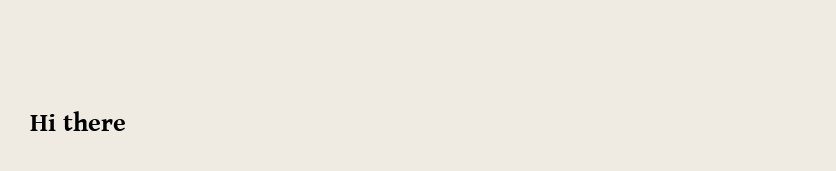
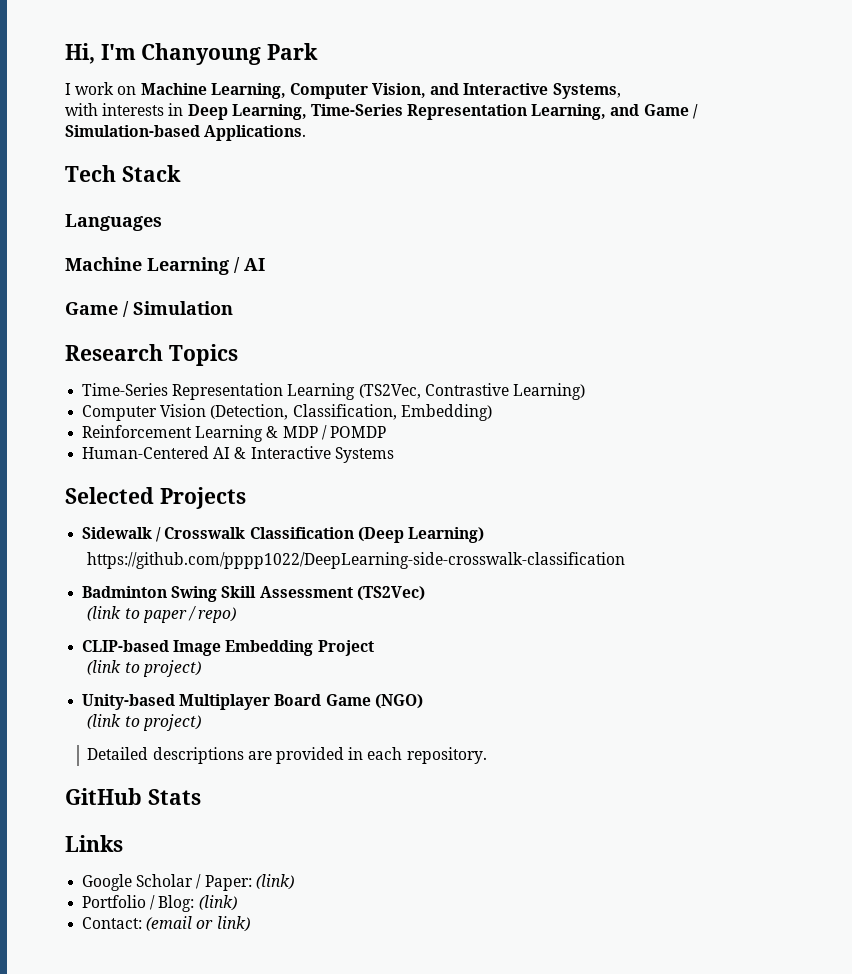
- Hi there
+ Hi, I'm Chanyoung Park
+ I work on Machine Learning, Computer Vision, and Interactive Systems,
+ with interests in Deep Learning, Time-Series Representation Learning, and Game / Simulation-based Applications.
+ Tech Stack
+ Languages
+ Machine Learning / AI
+ Game / Simulation
+ Research Topics
+ Time-Series Representation Learning (TS2Vec, Contrastive Learning)
+ Computer Vision (Detection, Classification, Embedding)
+ Reinforcement Learning & MDP / POMDP
+ Human-Centered AI & Interactive Systems
+ Selected Projects
+ Sidewalk / Crosswalk Classification (Deep Learning)
+ https://github.com/pppp1022/DeepLearning-side-crosswalk-classification
+ Badminton Swing Skill Assessment (TS2Vec)
+ (link to paper / repo)
+ CLIP-based Image Embedding Project
+ (link to project)
+ Unity-based Multiplayer Board Game (NGO)
+ (link to project)
+ Detailed descriptions are provided in each repository.
+ GitHub Stats
+ Links
+ Google Scholar / Paper: (link)
+ Portfolio / Blog: (link)
+ Contact: (email or link)

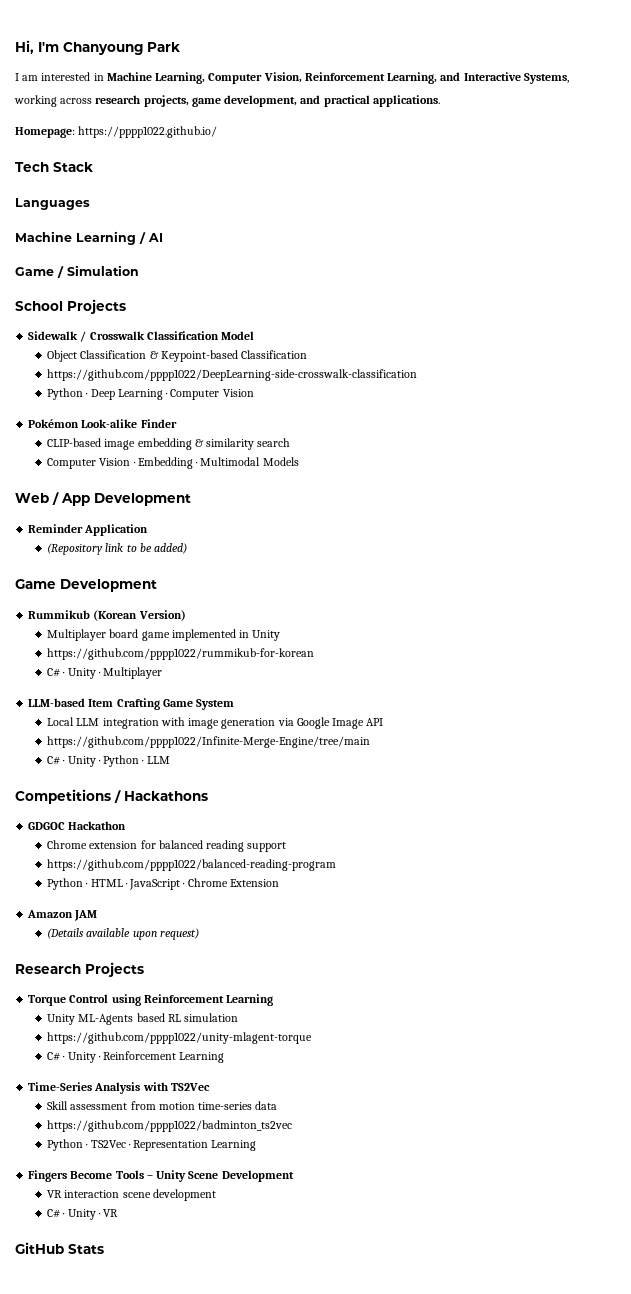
- I work on Machine Learning, Computer Vision, and Interactive Systems,
+ I am interested in Machine Learning, Computer Vision, Reinforcement Learning, and Interactive Systems,
- with interests in Deep Learning, Time-Series Representation Learning, and Game / Simulation-based Applications.
+ working across research projects, game development, and practical applications.
+ Homepage: https://pppp1022.github.io/
- Research Topics
- Time-Series Representation Learning (TS2Vec, Contrastive Learning)
- Computer Vision (Detection, Classification, Embedding)
- Reinforcement Learning & MDP / POMDP
- Human-Centered AI & Interactive Systems
- Selected Projects
+ School Projects
- Sidewalk / Crosswalk Classification (Deep Learning)
+ Sidewalk / Crosswalk Classification Model
+ Object Classification & Keypoint-based Classification
  https://github.com/pppp1022/DeepLearning-side-crosswalk-classification
- Badminton Swing Skill Assessment (TS2Vec)
- (link to paper / repo)
- CLIP-based Image Embedding Project
- (link to project)
- Unity-based Multiplayer Board Game (NGO)
- (link to project)
- Detailed descriptions are provided in each repository.
+ Python · Deep Learning · Computer Vision
+ Pokémon Look-alike Finder
+ CLIP-based image embedding & similarity search
+ Computer Vision · Embedding · Multimodal Models
+ Web / App Development
+ Reminder Application
+ (Repository link to be added)
+ Game Development
+ Rummikub (Korean Version)
+ Multiplayer board game implemented in Unity
+ https://github.com/pppp1022/rummikub-for-korean
+ C# · Unity · Multiplayer
+ LLM-based Item Crafting Game System
+ Local LLM integration with image generation via Google Image API
+ https://github.com/pppp1022/Infinite-Merge-Engine/tree/main
+ C# · Unity · Python · LLM
+ Competitions / Hackathons
+ GDGOC Hackathon
+ Chrome extension for balanced reading support
+ https://github.com/pppp1022/balanced-reading-program
+ Python · HTML · JavaScript · Chrome Extension
+ Amazon JAM
+ (Details available upon request)
+ Research Projects
+ Torque Control using Reinforcement Learning
+ Unity ML-Agents based RL simulation
+ https://github.com/pppp1022/unity-mlagent-torque
+ C# · Unity · Reinforcement Learning
+ Time-Series Analysis with TS2Vec
+ Skill assessment from motion time-series data
+ https://github.com/pppp1022/badminton_ts2vec
+ Python · TS2Vec · Representation Learning
+ Fingers Become Tools – Unity Scene Development
+ VR interaction scene development
+ C# · Unity · VR
  GitHub Stats
- Links
- Google Scholar / Paper: (link)
- Portfolio / Blog: (link)
- Contact: (email or link)

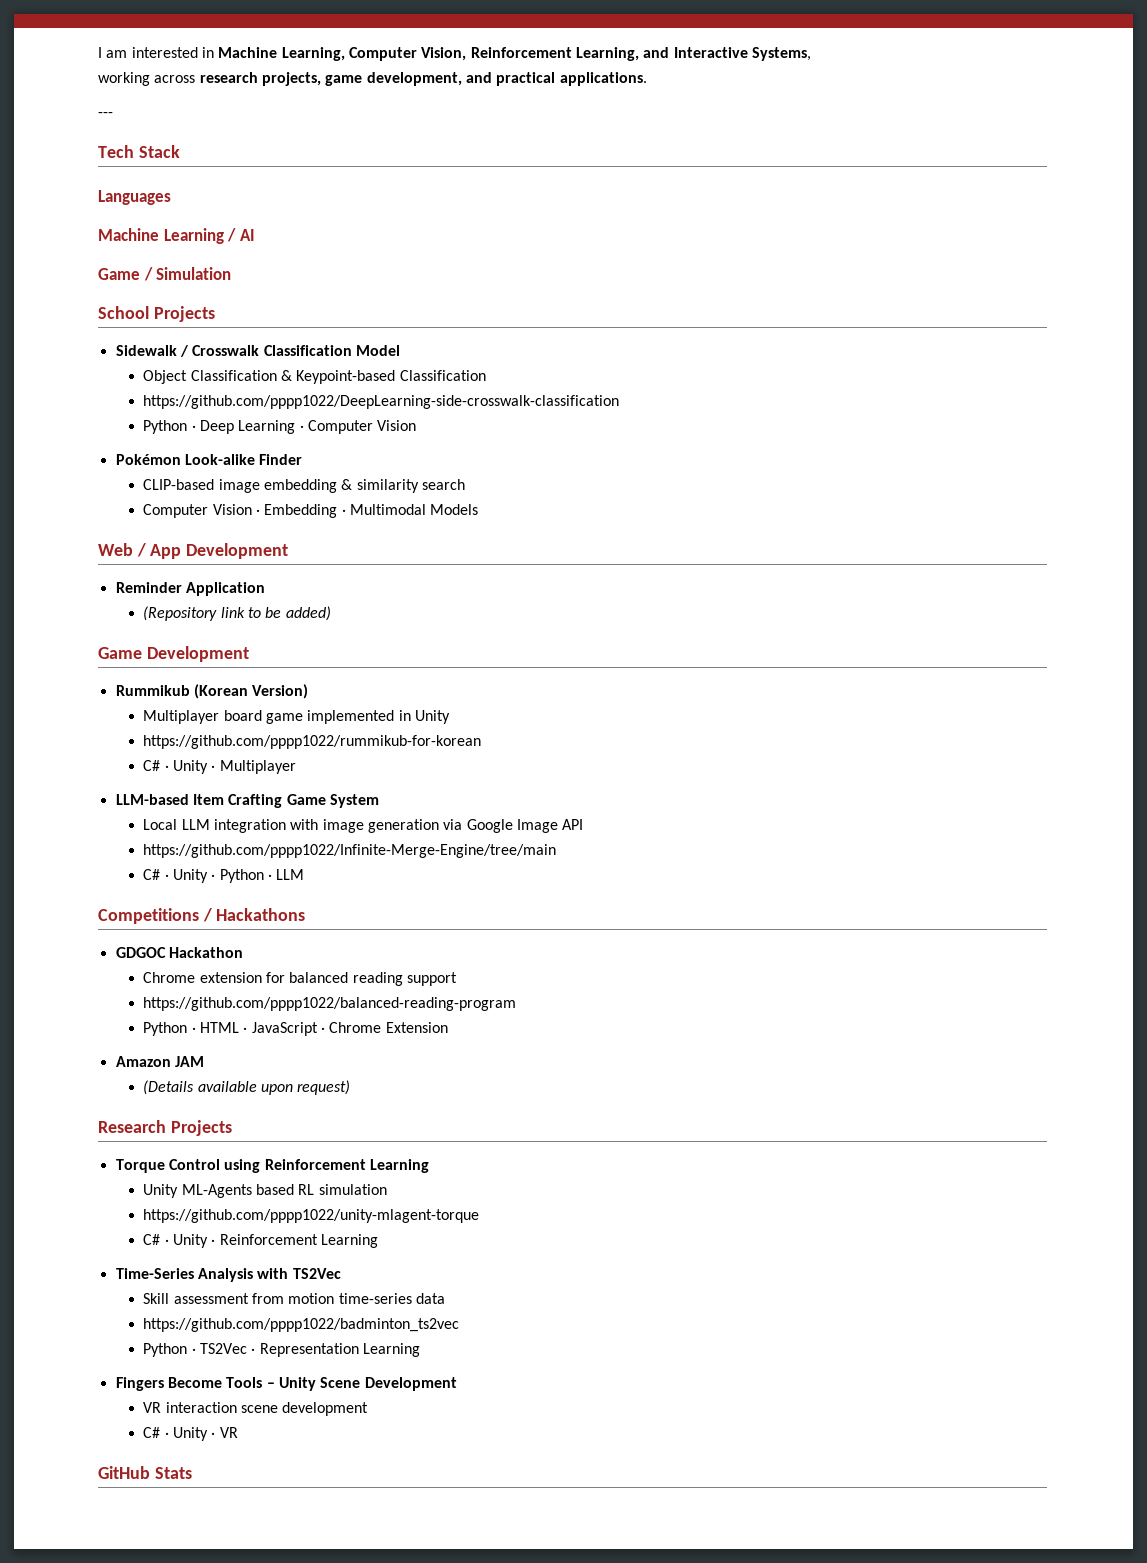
- Hi, I'm Chanyoung Park
- Homepage: https://pppp1022.github.io/
+ ---

